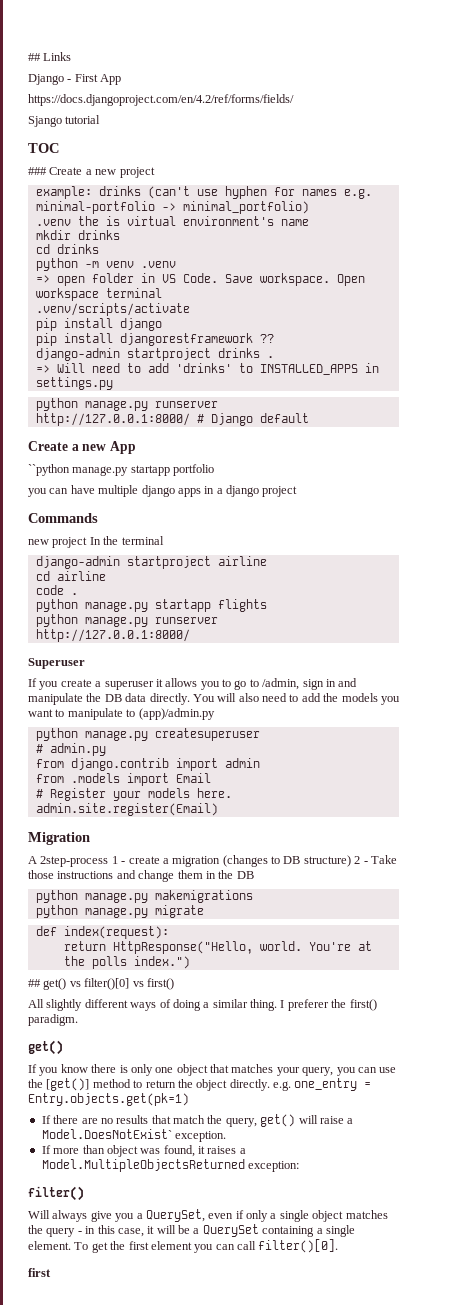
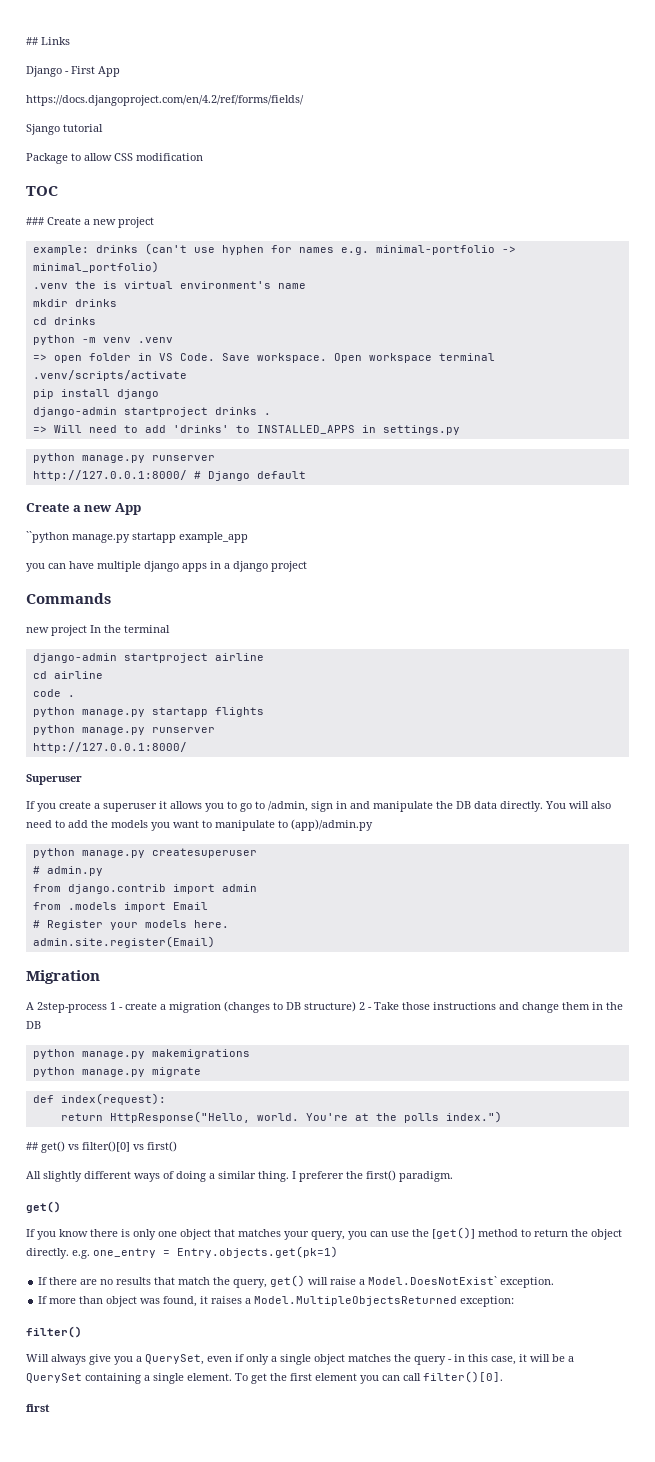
+ Package to allow CSS modification
- pip install djangorestframework ??
- ``python manage.py startapp portfolio
+ ``python manage.py startapp example_app

